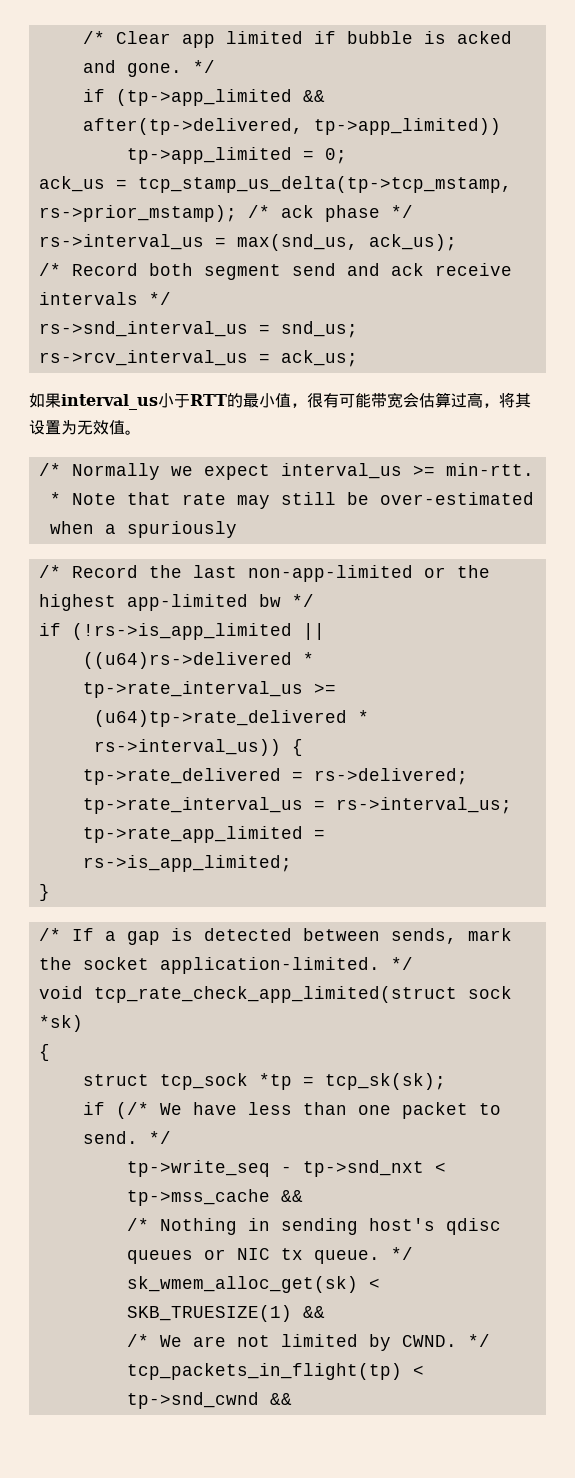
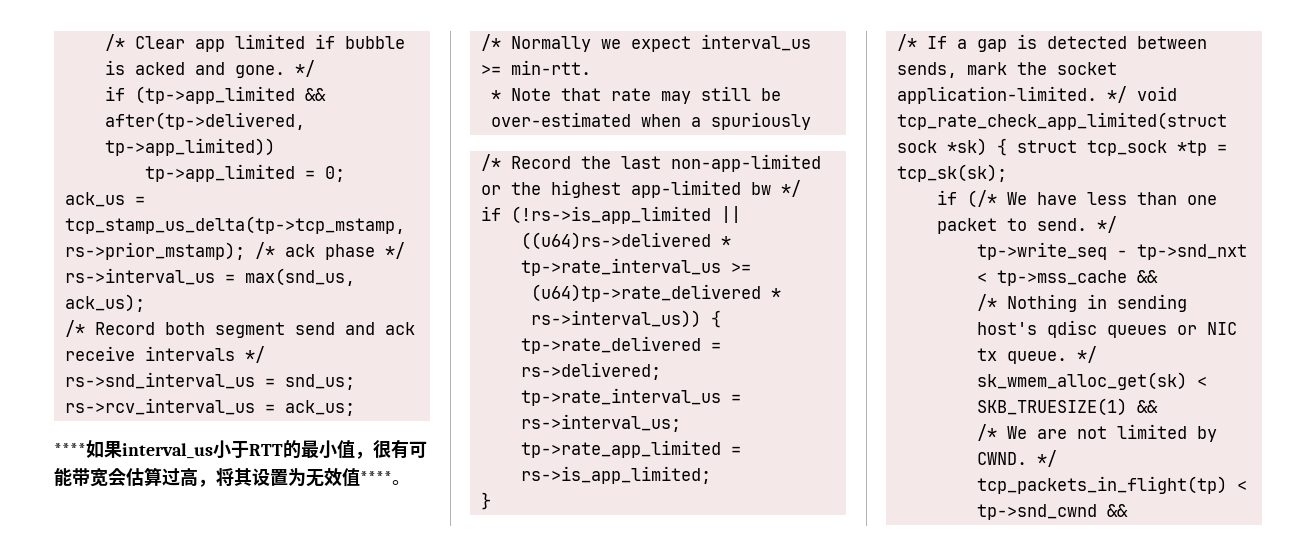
- 如果interval_us小于RTT的最小值，很有可能带宽会估算过高，将其设置为无效值。
+ ****如果interval_us小于RTT的最小值，很有可能带宽会估算过高，将其设置为无效值****。
- /* If a gap is detected between sends, mark the socket application-limited. */
- void tcp_rate_check_app_limited(struct sock *sk)
- {
- struct tcp_sock *tp = tcp_sk(sk);
+ /* If a gap is detected between sends, mark the socket application-limited. */ void tcp_rate_check_app_limited(struct sock *sk) { struct tcp_sock *tp = tcp_sk(sk);

